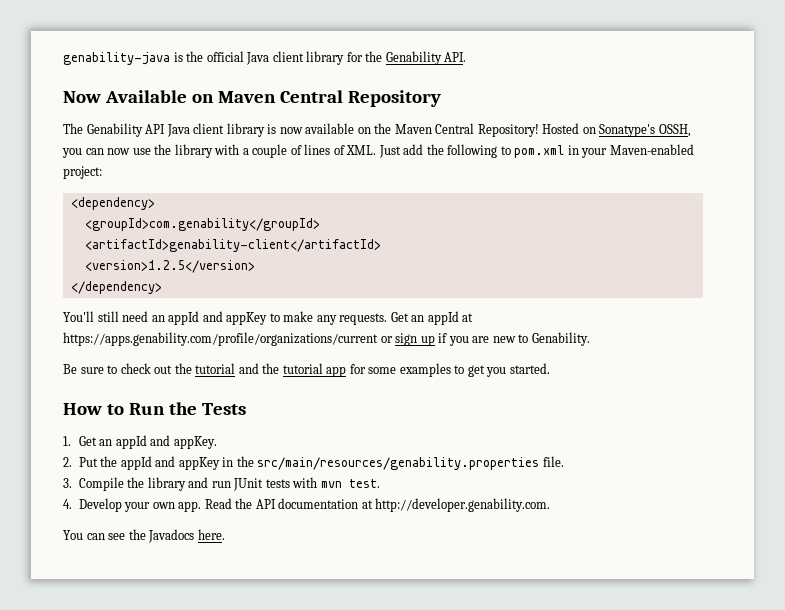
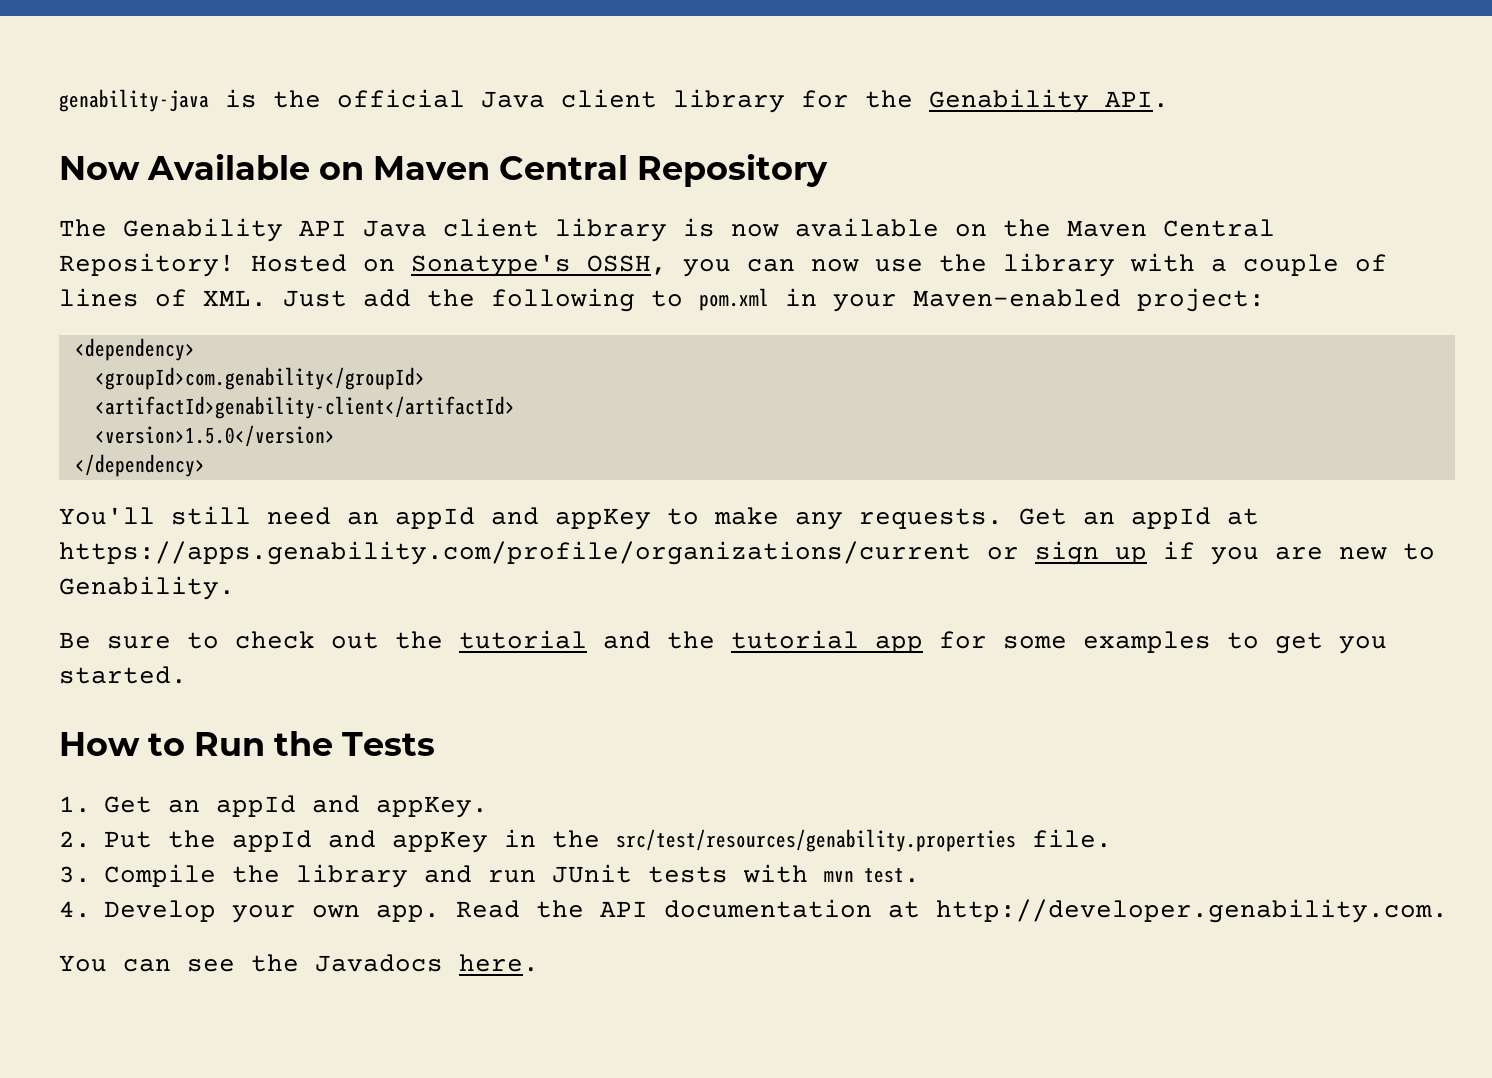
- <version>1.2.5</version>
+ <version>1.5.0</version>
- 2. Put the appId and appKey in the src/main/resources/genability.properties file.
+ 2. Put the appId and appKey in the src/test/resources/genability.properties file.

